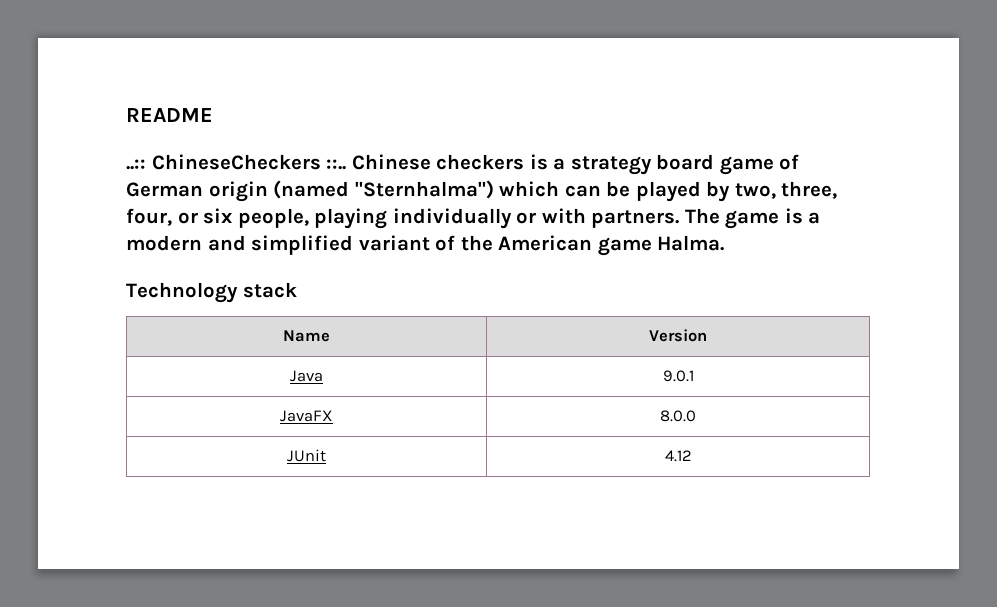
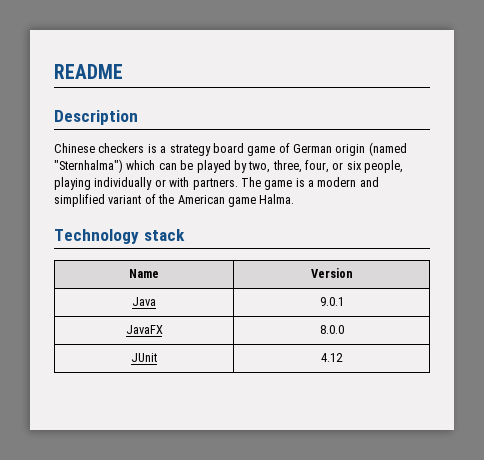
- ..:: ChineseCheckers ::.. Chinese checkers is a strategy board game of German origin (named "Sternhalma") which can be played by two, three, four, or six people, playing individually or with partners.
+ Description
+ Chinese checkers is a strategy board game of German origin (named "Sternhalma") which can be played by two, three, four, or six people, playing individually or with partners.

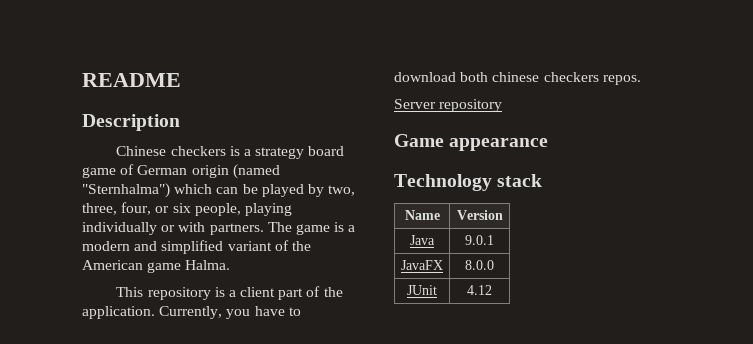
+ This repository is a client part of the application. Currently, you have to download both chinese checkers repos.
+ Server repository
+ Game appearance

